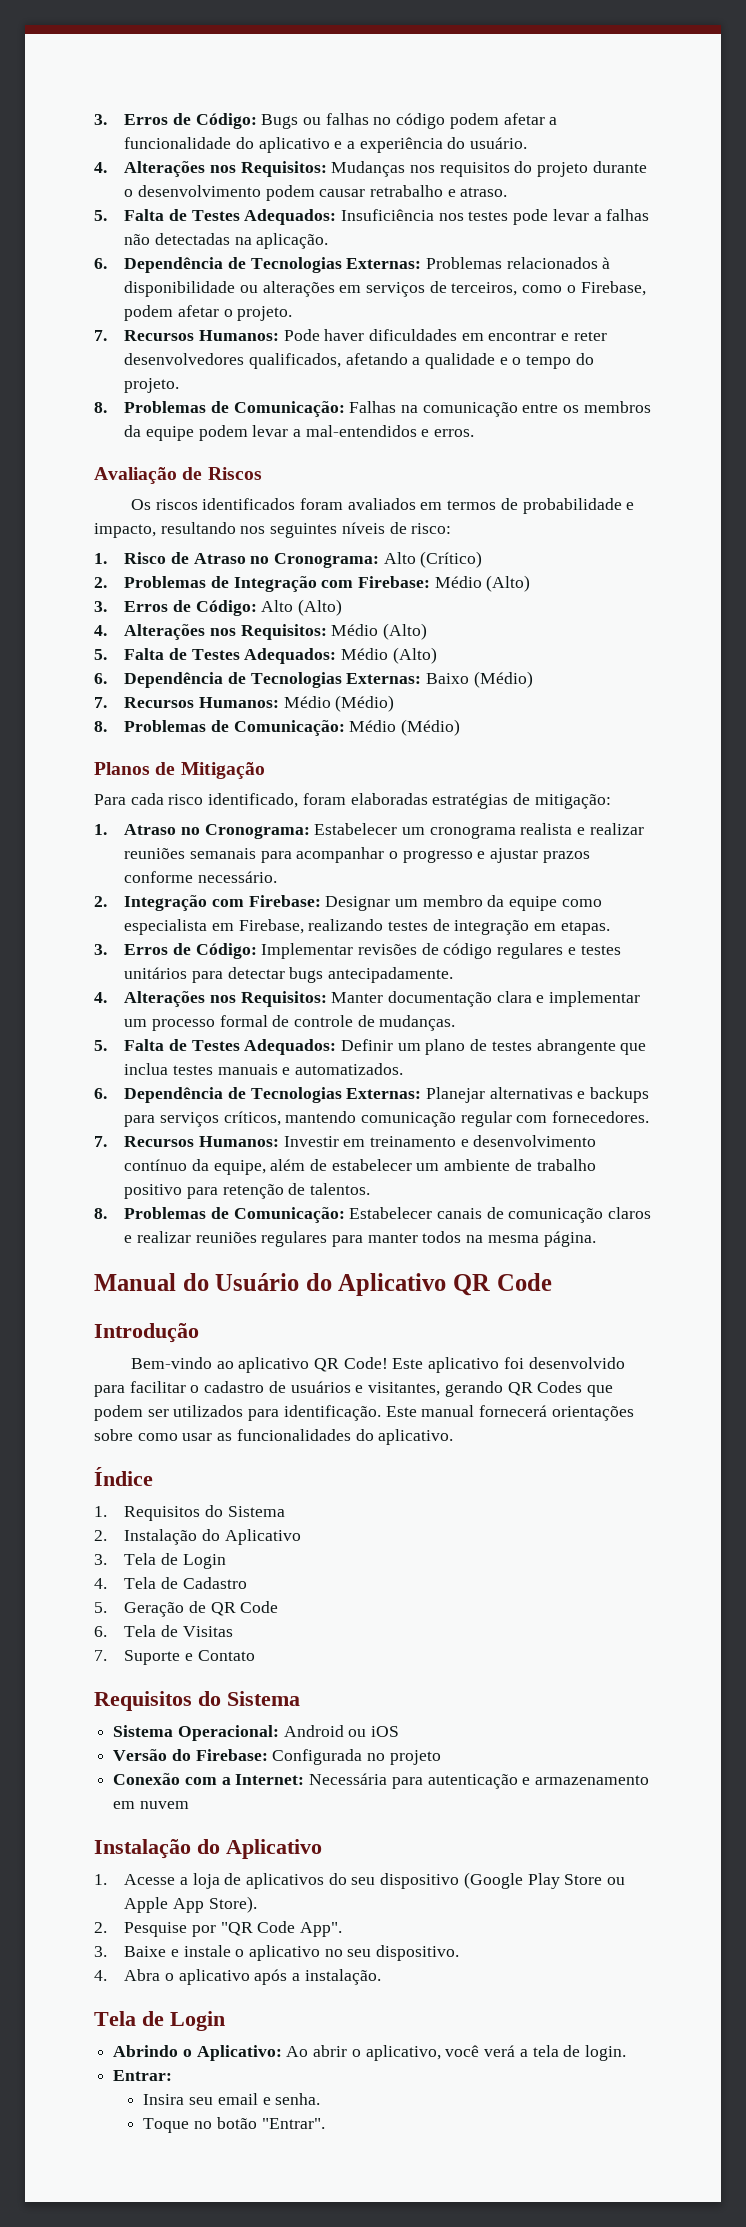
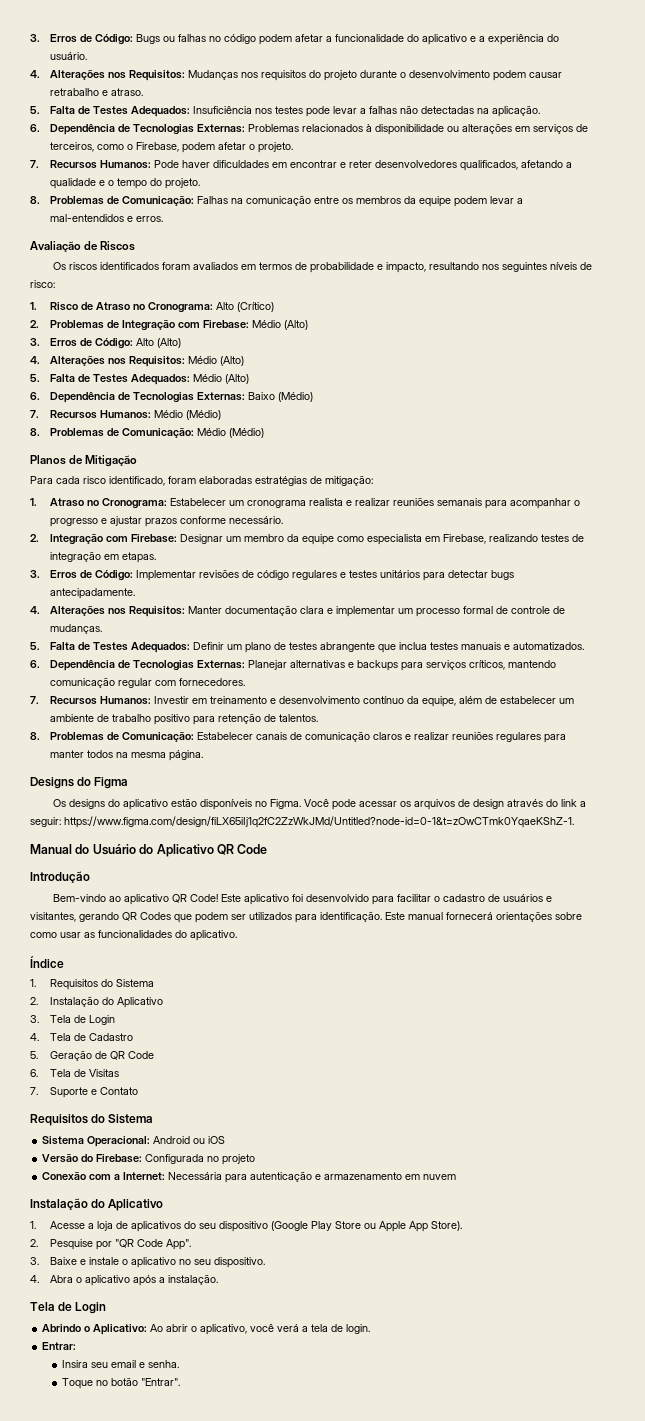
+ Designs do Figma
+ Os designs do aplicativo estão disponíveis no Figma. Você pode acessar os arquivos de design através do link a seguir: https://www.figma.com/design/fiLX65iIj1q2fC2ZzWkJMd/Untitled?node-id=0-1&t=zOwCTmk0YqaeKShZ-1.

